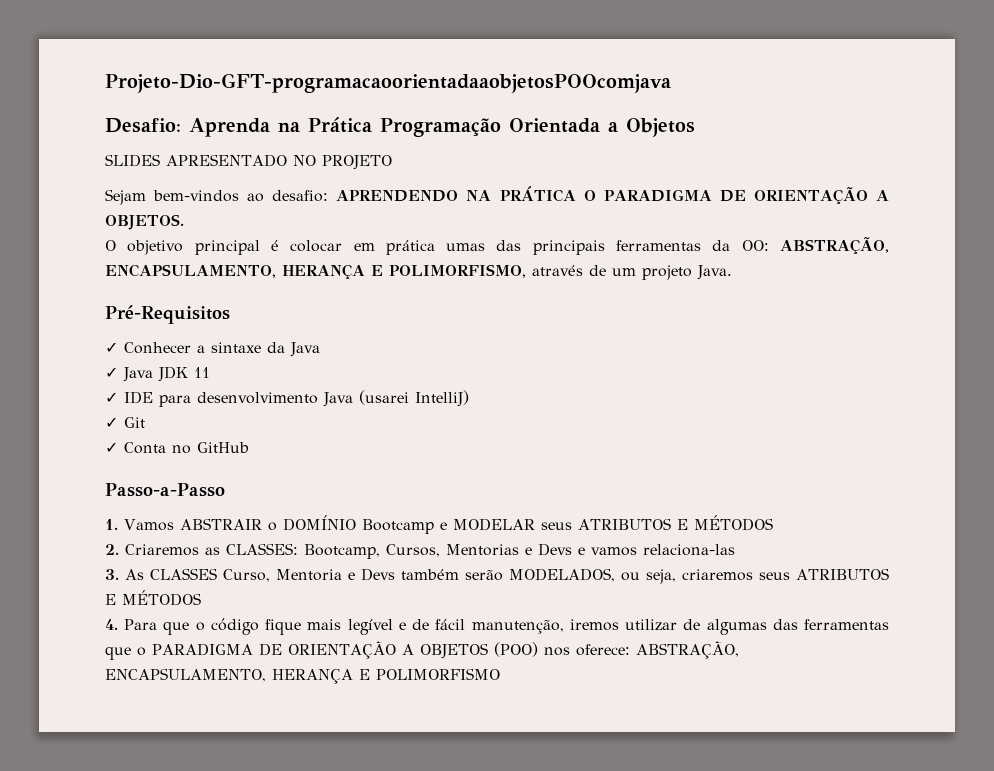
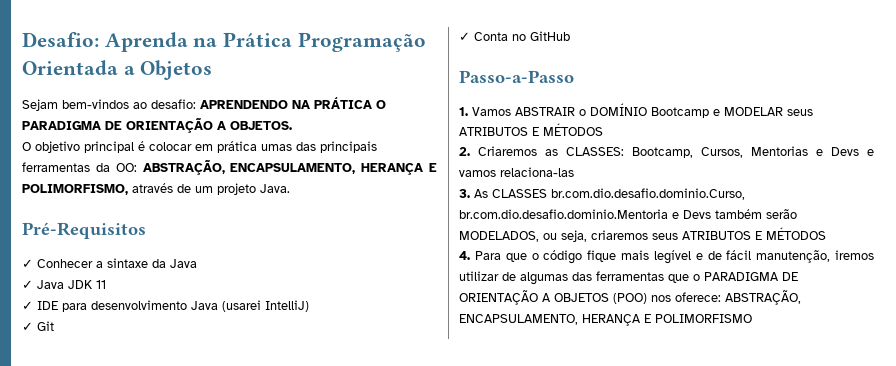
- Projeto-Dio-GFT-programacaoorientadaaobjetosPOOcomjava
- SLIDES APRESENTADO NO PROJETO
- 3. As CLASSES Curso, Mentoria e Devs também serão MODELADOS, ou seja, criaremos seus ATRIBUTOS E MÉTODOS
+ 3. As CLASSES br.com.dio.desafio.dominio.Curso, br.com.dio.desafio.dominio.Mentoria e Devs também serão MODELADOS, ou seja, criaremos seus ATRIBUTOS E MÉTODOS

